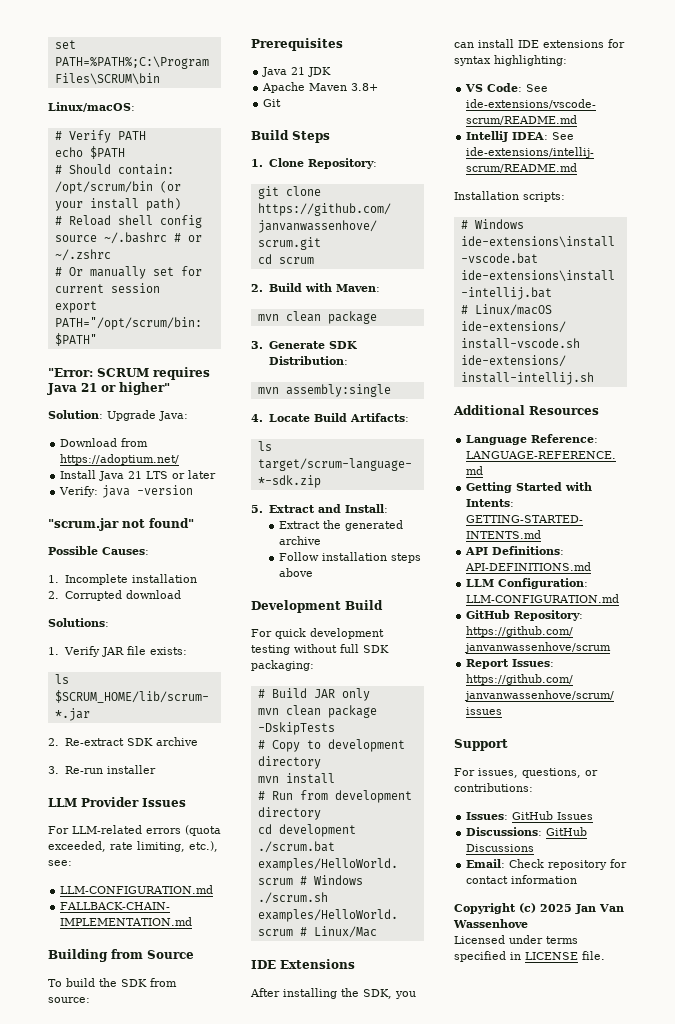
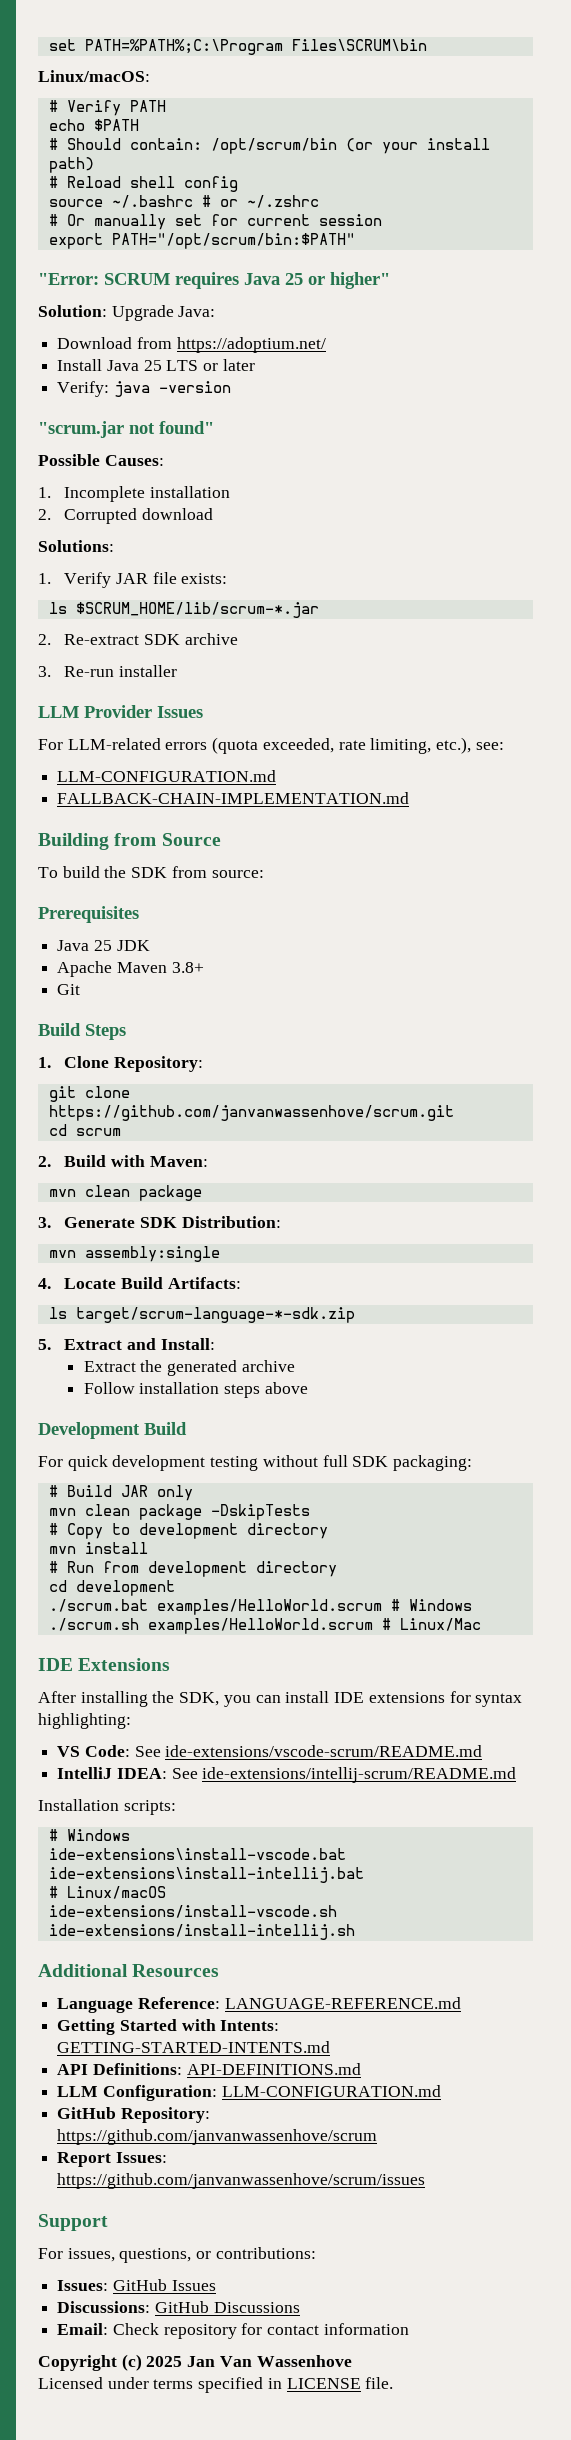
- "Error: SCRUM requires Java 21 or higher"
+ "Error: SCRUM requires Java 25 or higher"
- Install Java 21 LTS or later
+ Install Java 25 LTS or later
- Java 21 JDK
+ Java 25 JDK

